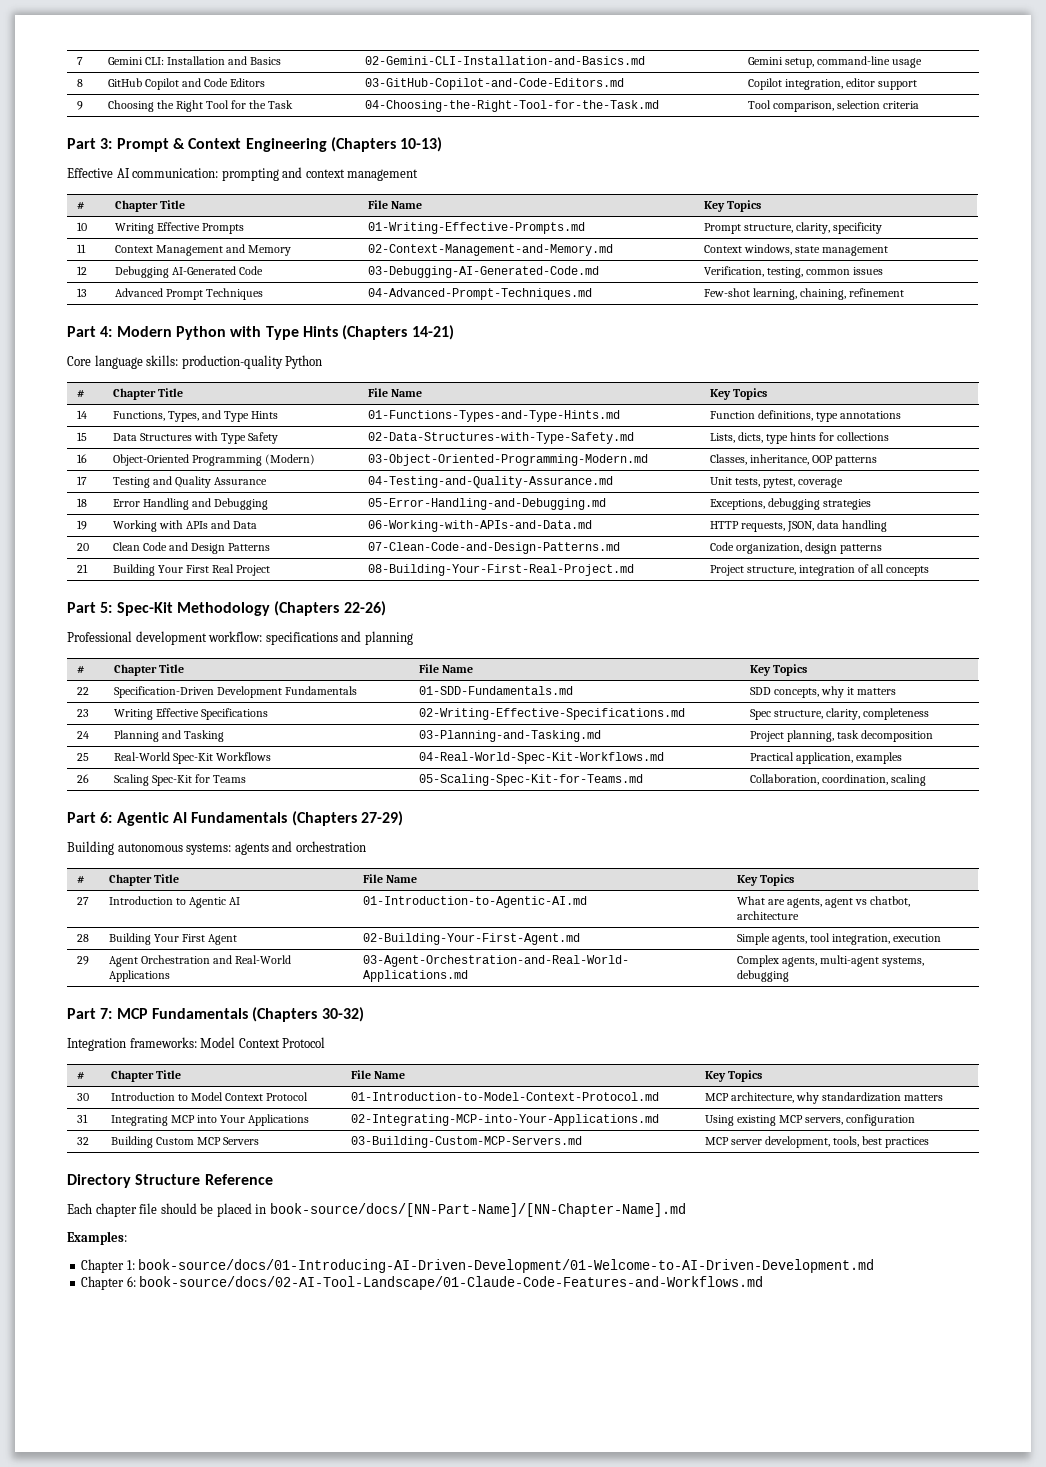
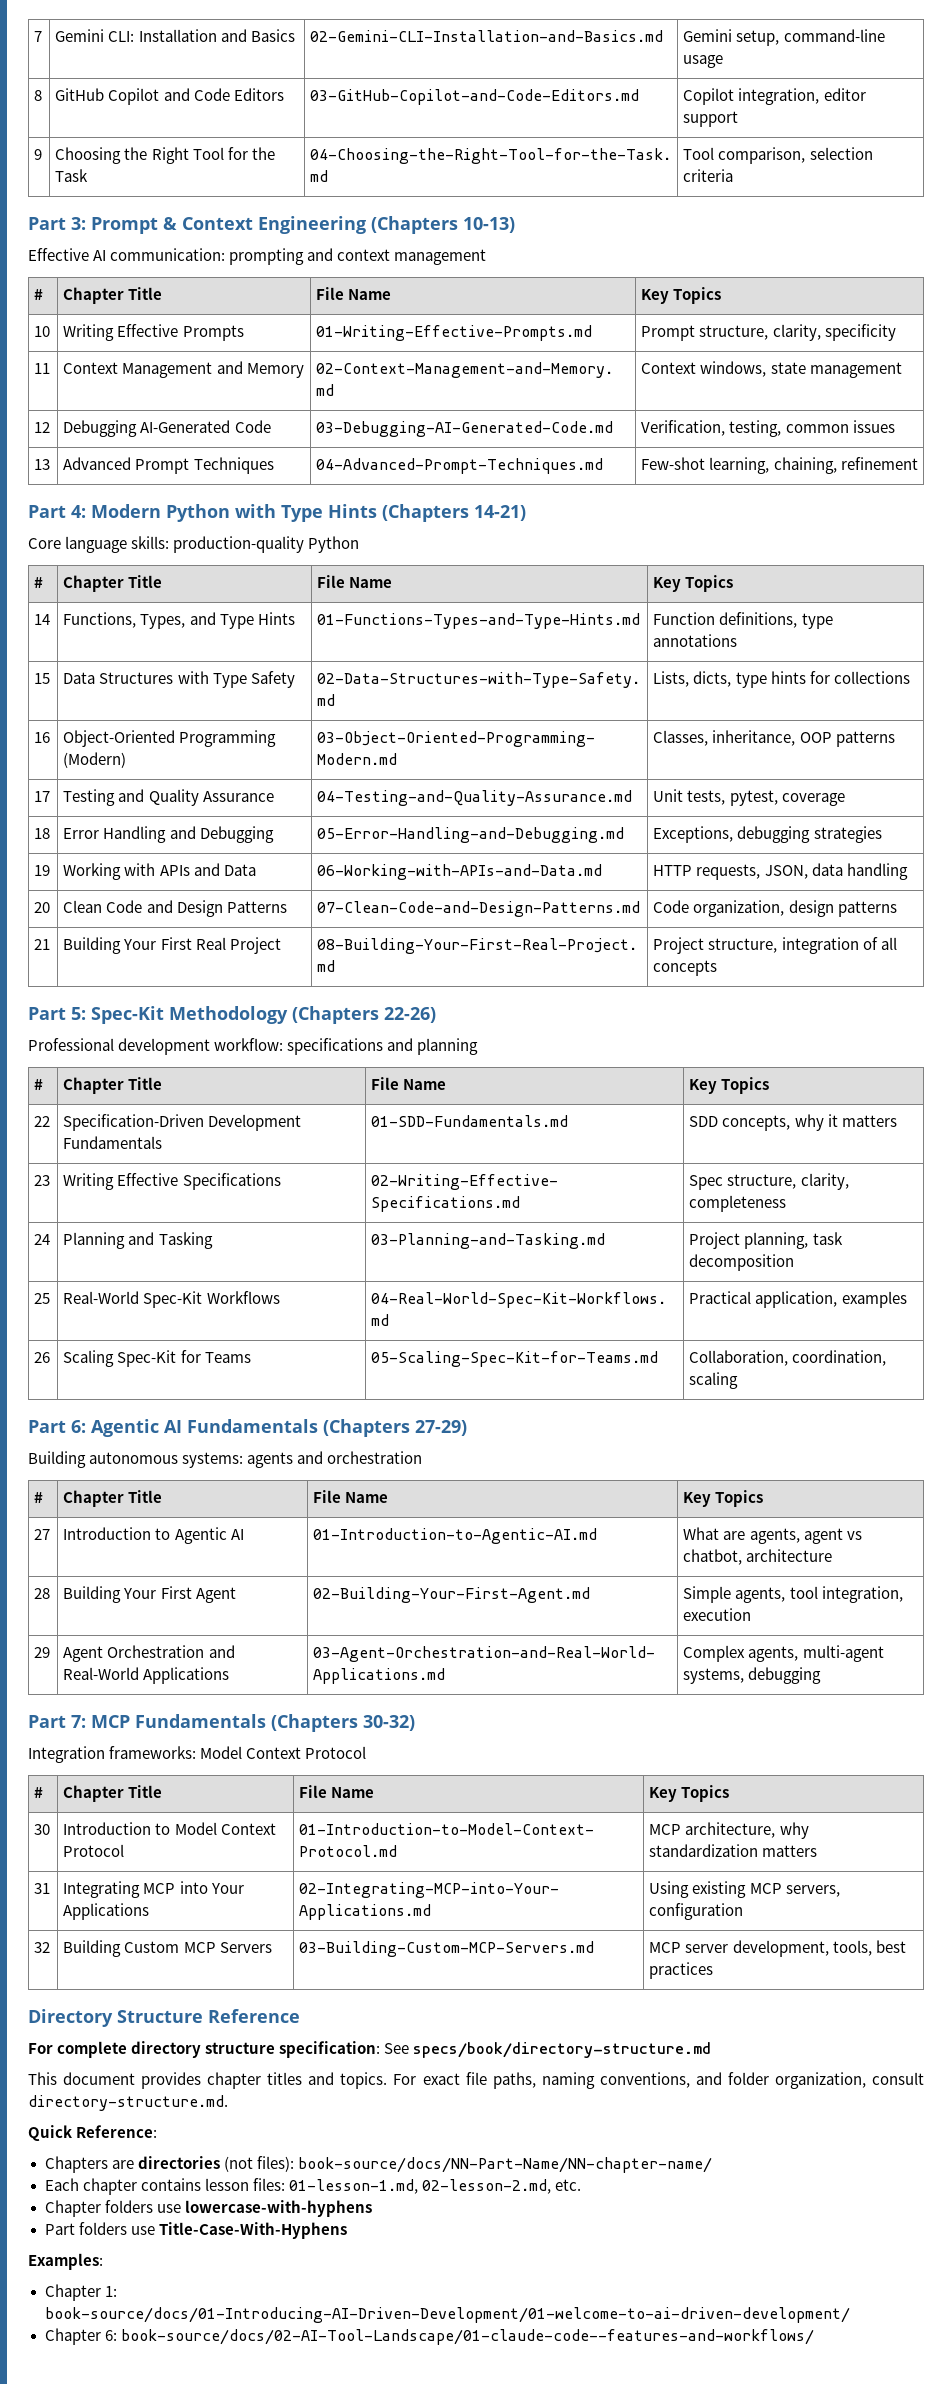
- Each chapter file should be placed in book-source/docs/[NN-Part-Name]/[NN-Chapter-Name].md
+ For complete directory structure specification: See specs/book/directory-structure.md
+ This document provides chapter titles and topics. For exact file paths, naming conventions, and folder organization, consult directory-structure.md.
+ Quick Reference:
+ Chapters are directories (not files): book-source/docs/NN-Part-Name/NN-chapter-name/
+ Each chapter contains lesson files: 01-lesson-1.md, 02-lesson-2.md, etc.
+ Chapter folders use lowercase-with-hyphens
+ Part folders use Title-Case-With-Hyphens
- Chapter 1: book-source/docs/01-Introducing-AI-Driven-Development/01-Welcome-to-AI-Driven-Development.md
+ Chapter 1: book-source/docs/01-Introducing-AI-Driven-Development/01-welcome-to-ai-driven-development/
- Chapter 6: book-source/docs/02-AI-Tool-Landscape/01-Claude-Code-Features-and-Workflows.md
+ Chapter 6: book-source/docs/02-AI-Tool-Landscape/01-claude-code--features-and-workflows/

